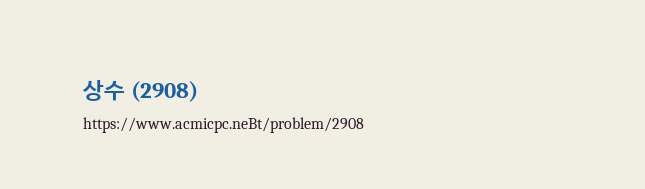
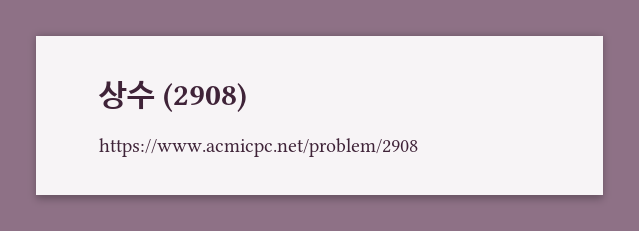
- https://www.acmicpc.neBt/problem/2908
+ https://www.acmicpc.net/problem/2908

